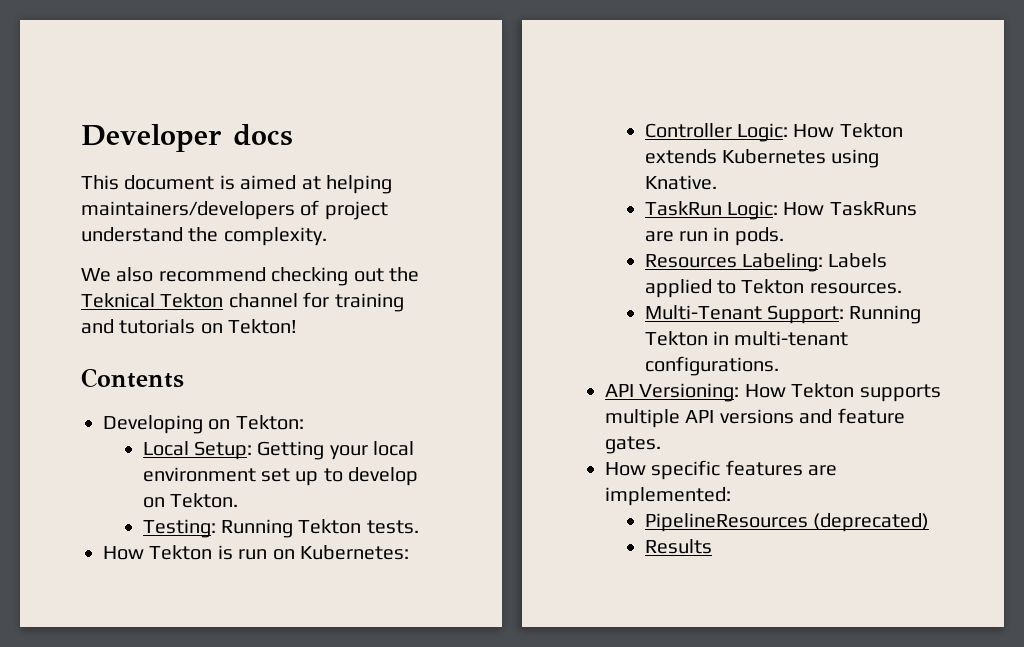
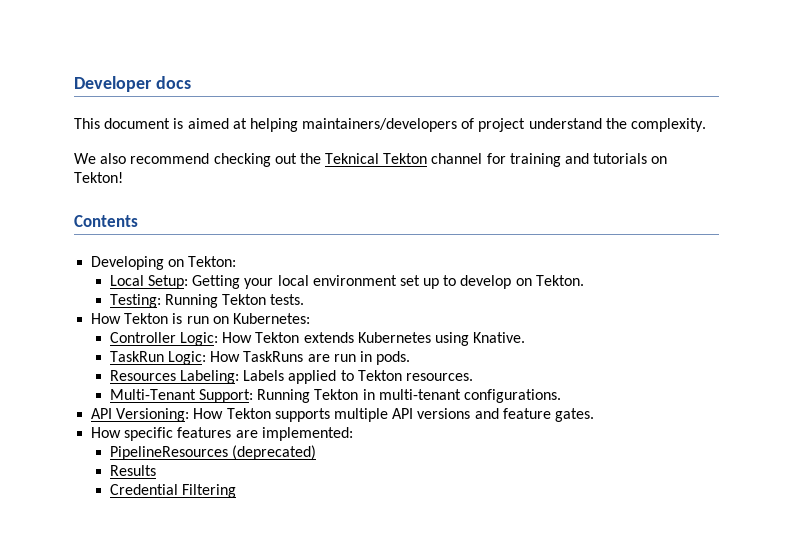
+ Credential Filtering

